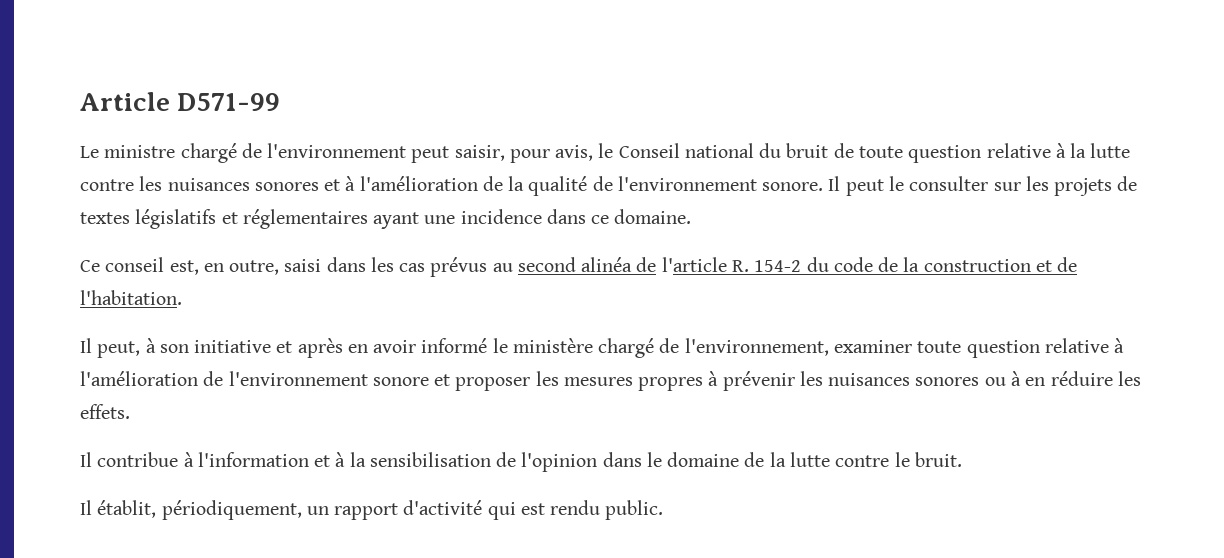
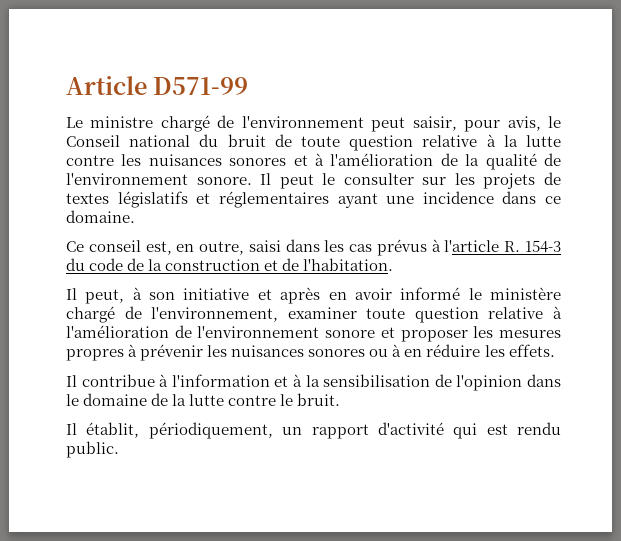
- Ce conseil est, en outre, saisi dans les cas prévus au second alinéa de l'article R. 154-2 du code de la construction et de l'habitation.
+ Ce conseil est, en outre, saisi dans les cas prévus à l'article R. 154-3 du code de la construction et de l'habitation.

